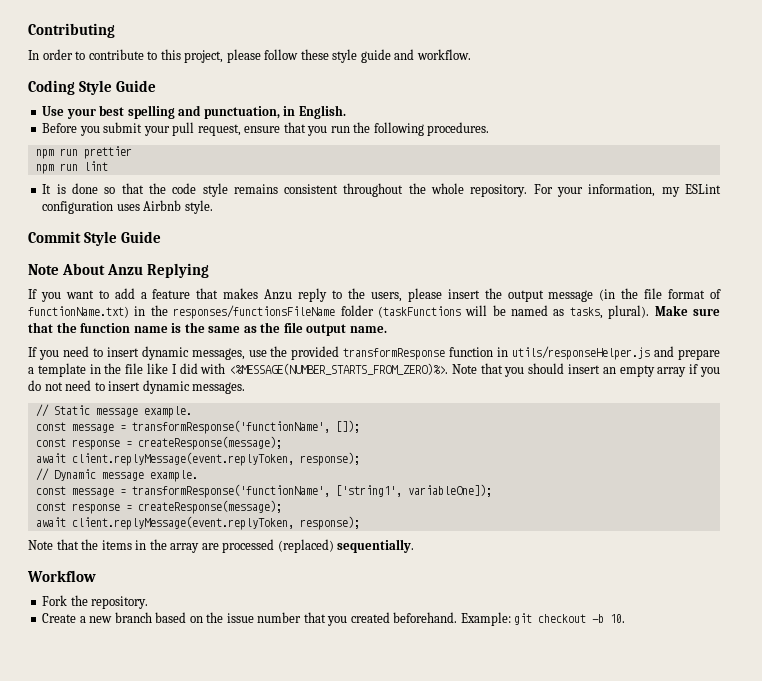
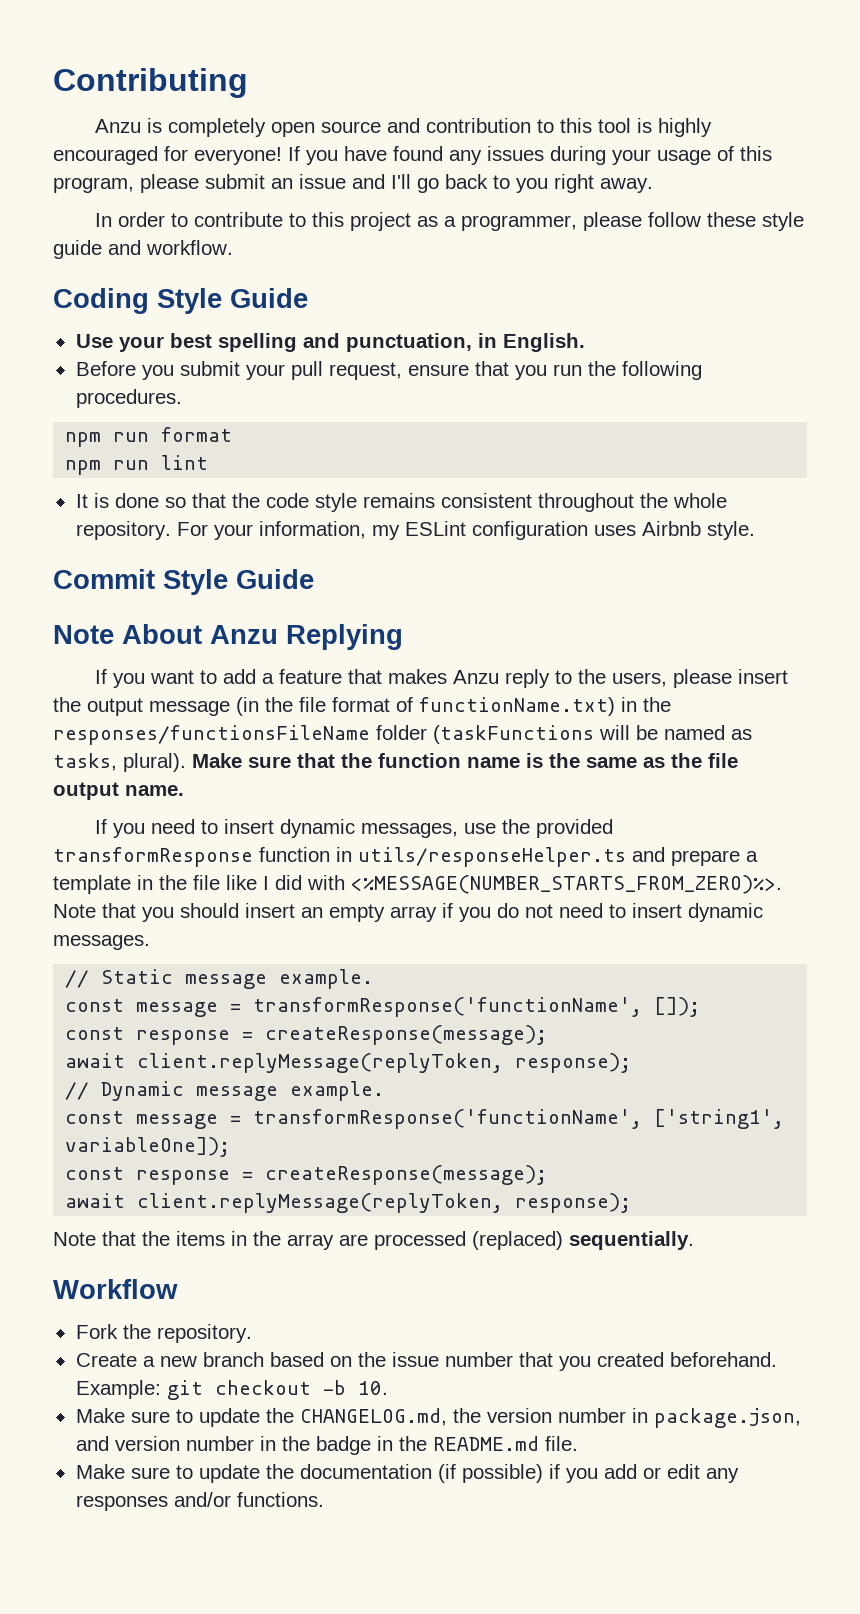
+ Anzu is completely open source and contribution to this tool is highly encouraged for everyone! If you have found any issues during your usage of this program, please submit an issue and I'll go back to you right away.
- In order to contribute to this project, please follow these style guide and workflow.
+ In order to contribute to this project as a programmer, please follow these style guide and workflow.
- npm run prettier
+ npm run format
- If you need to insert dynamic messages, use the provided transformResponse function in utils/responseHelper.js and prepare a template in the file like I did with <%MESSAGE(NUMBER_STARTS_FROM_ZERO)%>.
+ If you need to insert dynamic messages, use the provided transformResponse function in utils/responseHelper.ts and prepare a template in the file like I did with <%MESSAGE(NUMBER_STARTS_FROM_ZERO)%>.
  const message = transformResponse('functionName', []);
  const response = createResponse(message);
- await client.replyMessage(event.replyToken, response);
+ await client.replyMessage(replyToken, response);
  const message = transformResponse('functionName', ['string1', variableOne]);
  const response = createResponse(message);
- await client.replyMessage(event.replyToken, response);
+ await client.replyMessage(replyToken, response);
+ Make sure to update the CHANGELOG.md, the version number in package.json, and version number in the badge in the README.md file.
+ Make sure to update the documentation (if possible) if you add or edit any responses and/or functions.

